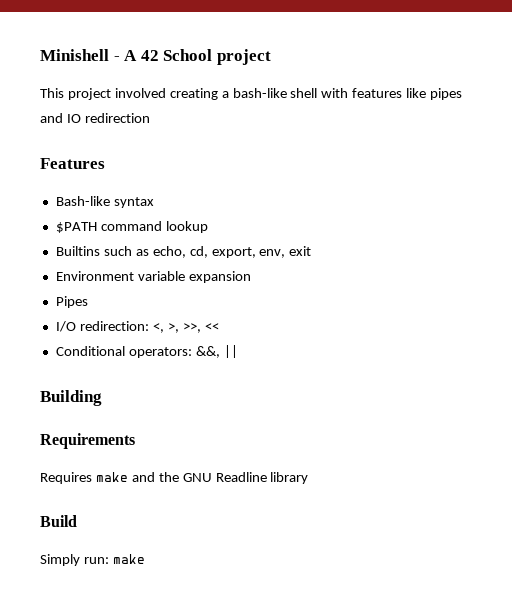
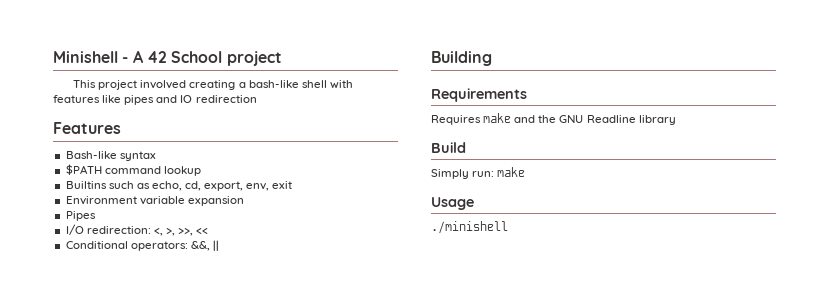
+ Usage
+ ./minishell

